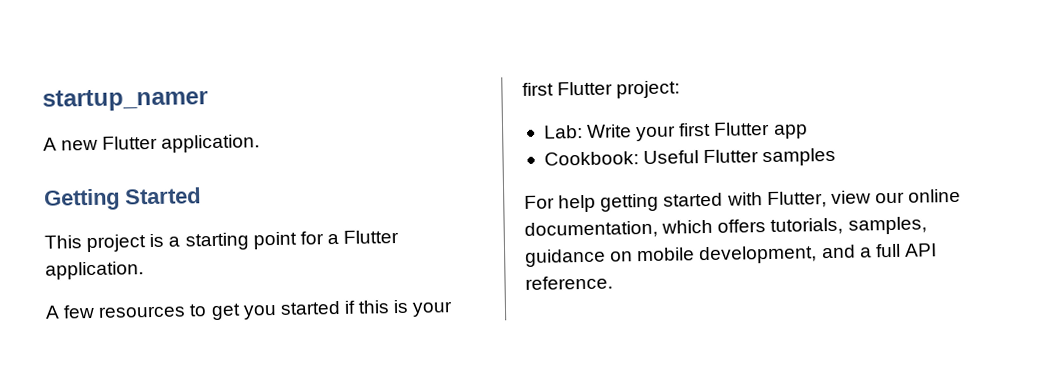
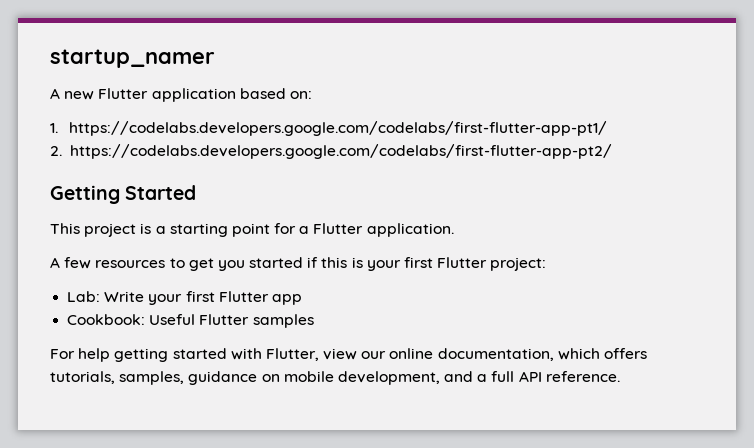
- A new Flutter application.
+ A new Flutter application based on:
+ 1. https://codelabs.developers.google.com/codelabs/first-flutter-app-pt1/
+ 2. https://codelabs.developers.google.com/codelabs/first-flutter-app-pt2/

